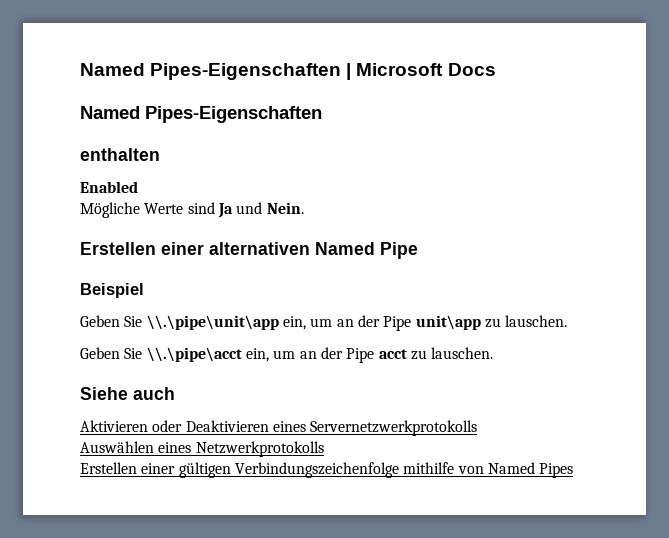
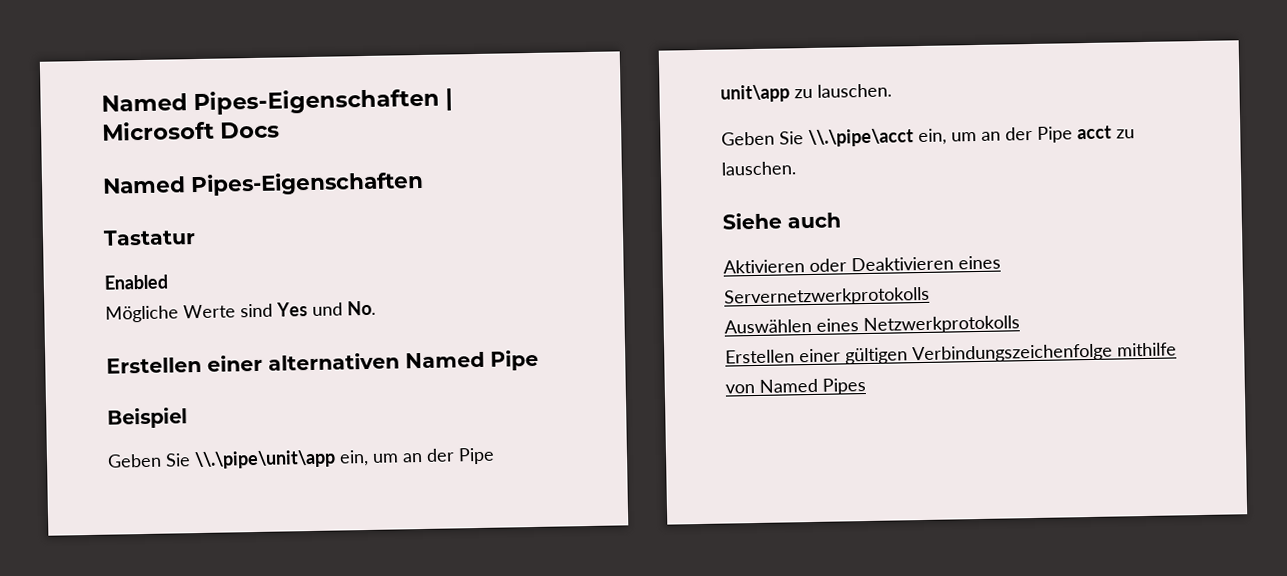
- enthalten
+ Tastatur
- Mögliche Werte sind Ja und Nein.
+ Mögliche Werte sind Yes und No.

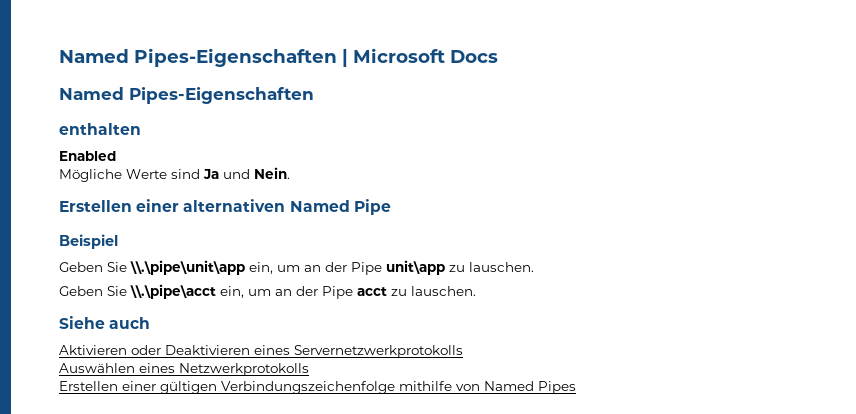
- Tastatur
+ enthalten
- Mögliche Werte sind Yes und No.
+ Mögliche Werte sind Ja und Nein.

